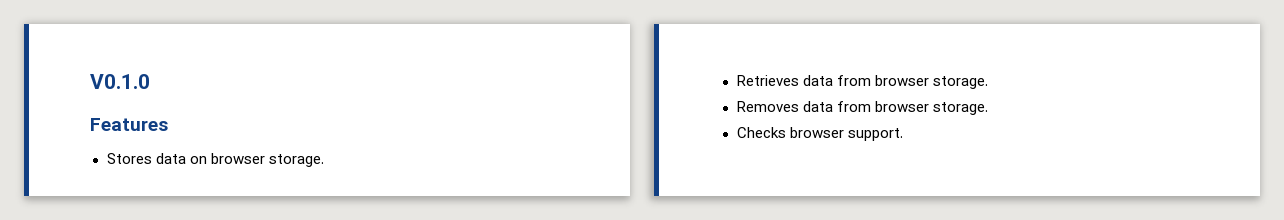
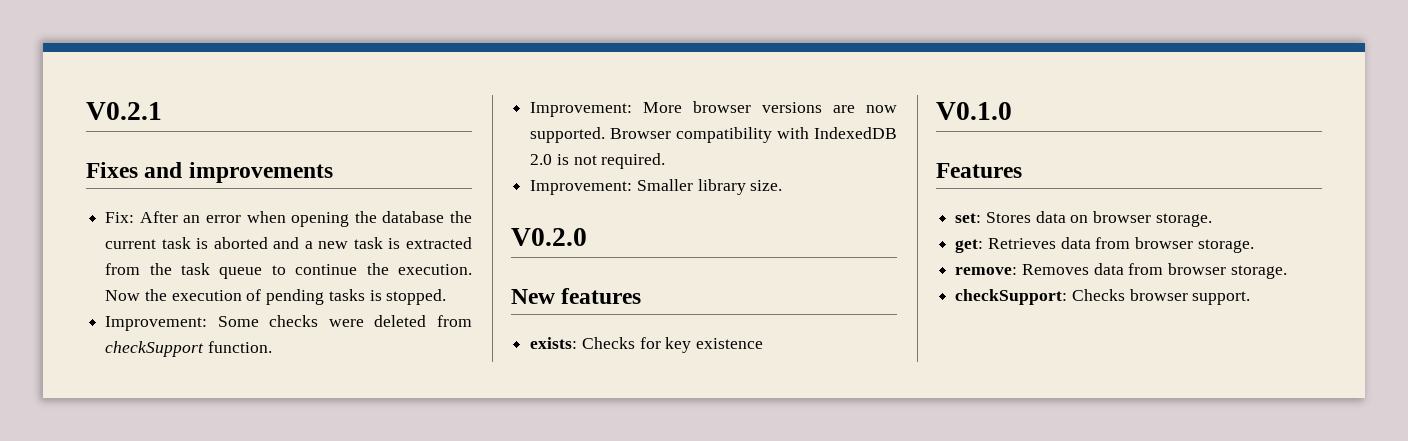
+ V0.2.1
+ Fixes and improvements
+ Fix: After an error when opening the database the current task is aborted and a new task is extracted from the task queue to continue the execution. Now the execution of pending tasks is stopped.
+ Improvement: Some checks were deleted from checkSupport function.
+ Improvement: More browser versions are now supported. Browser compatibility with IndexedDB 2.0 is not required.
+ Improvement: Smaller library size.
+ V0.2.0
+ New features
+ exists: Checks for key existence
- Stores data on browser storage.
+ set: Stores data on browser storage.
- Retrieves data from browser storage.
+ get: Retrieves data from browser storage.
- Removes data from browser storage.
+ remove: Removes data from browser storage.
- Checks browser support.
+ checkSupport: Checks browser support.

